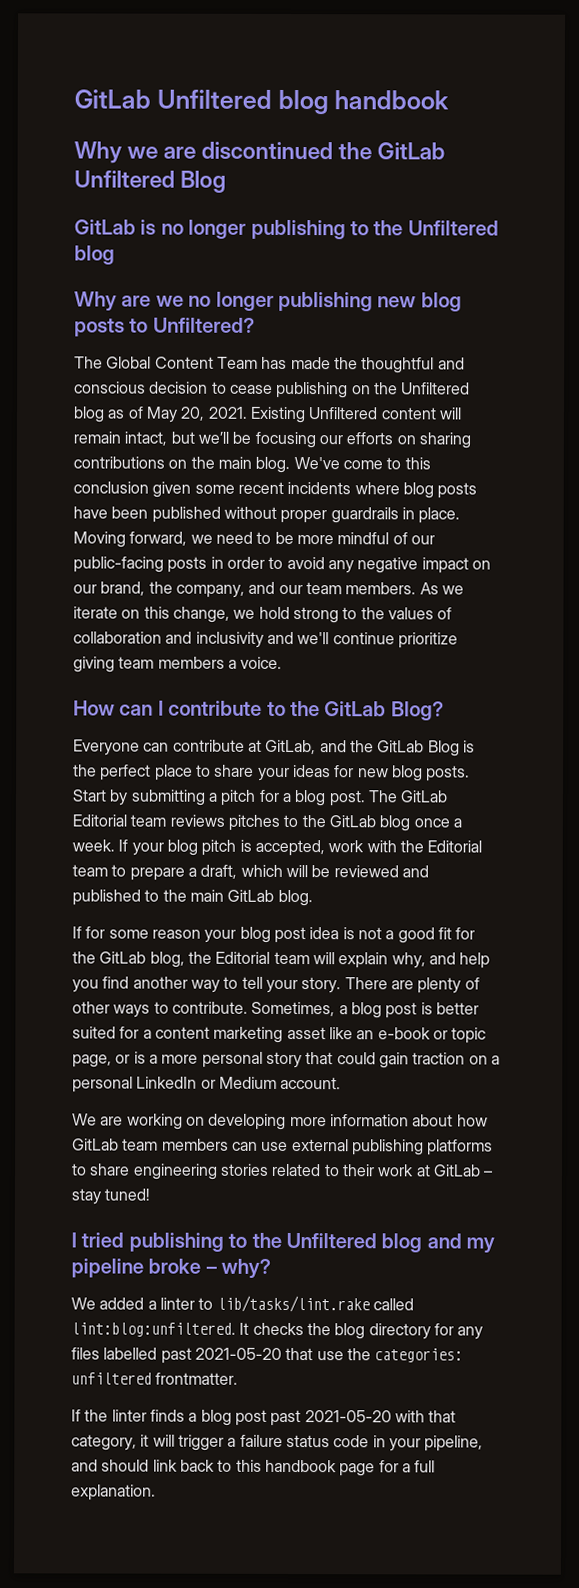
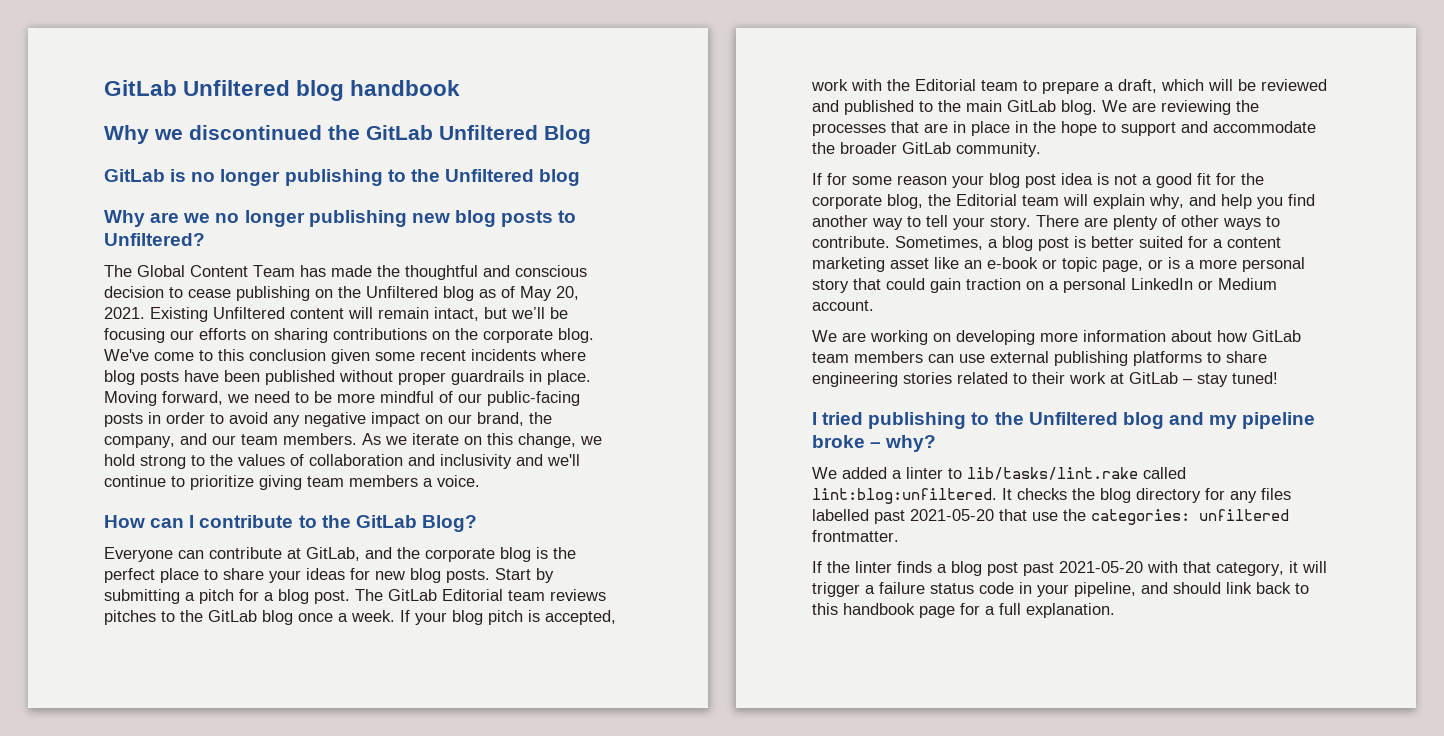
- Why we are discontinued the GitLab Unfiltered Blog
+ Why we discontinued the GitLab Unfiltered Blog
- Existing Unfiltered content will remain intact, but we’ll be focusing our efforts on sharing contributions on the main blog.
+ Existing Unfiltered content will remain intact, but we’ll be focusing our efforts on sharing contributions on the corporate blog.
- As we iterate on this change, we hold strong to the values of collaboration and inclusivity and we'll continue prioritize giving team members a voice.
+ As we iterate on this change, we hold strong to the values of collaboration and inclusivity and we'll continue to prioritize giving team members a voice.
- Everyone can contribute at GitLab, and the GitLab Blog is the perfect place to share your ideas for new blog posts.
+ Everyone can contribute at GitLab, and the corporate blog is the perfect place to share your ideas for new blog posts.
+ We are reviewing the processes that are in place in the hope to support and accommodate the broader GitLab community.
- If for some reason your blog post idea is not a good fit for the GitLab blog, the Editorial team will explain why, and help you find another way to tell your story.
+ If for some reason your blog post idea is not a good fit for the corporate blog, the Editorial team will explain why, and help you find another way to tell your story.

